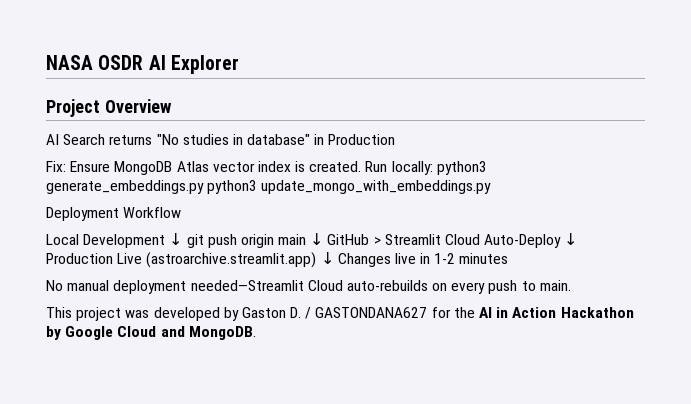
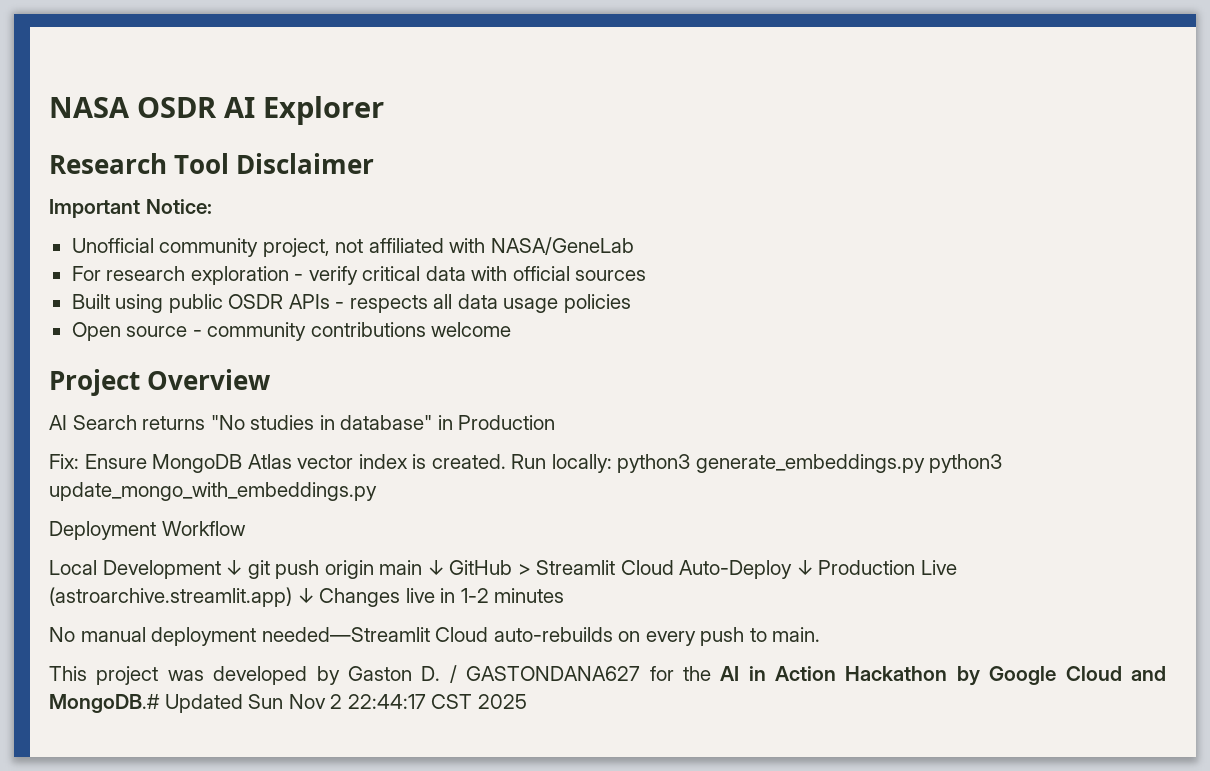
+ Research Tool Disclaimer
+ Important Notice:
+ Unofficial community project, not affiliated with NASA/GeneLab
+ For research exploration - verify critical data with official sources
+ Built using public OSDR APIs - respects all data usage policies
+ Open source - community contributions welcome
- This project was developed by Gaston D. / GASTONDANA627 for the AI in Action Hackathon by Google Cloud and MongoDB.
+ This project was developed by Gaston D. / GASTONDANA627 for the AI in Action Hackathon by Google Cloud and MongoDB.# Updated Sun Nov 2 22:44:17 CST 2025

